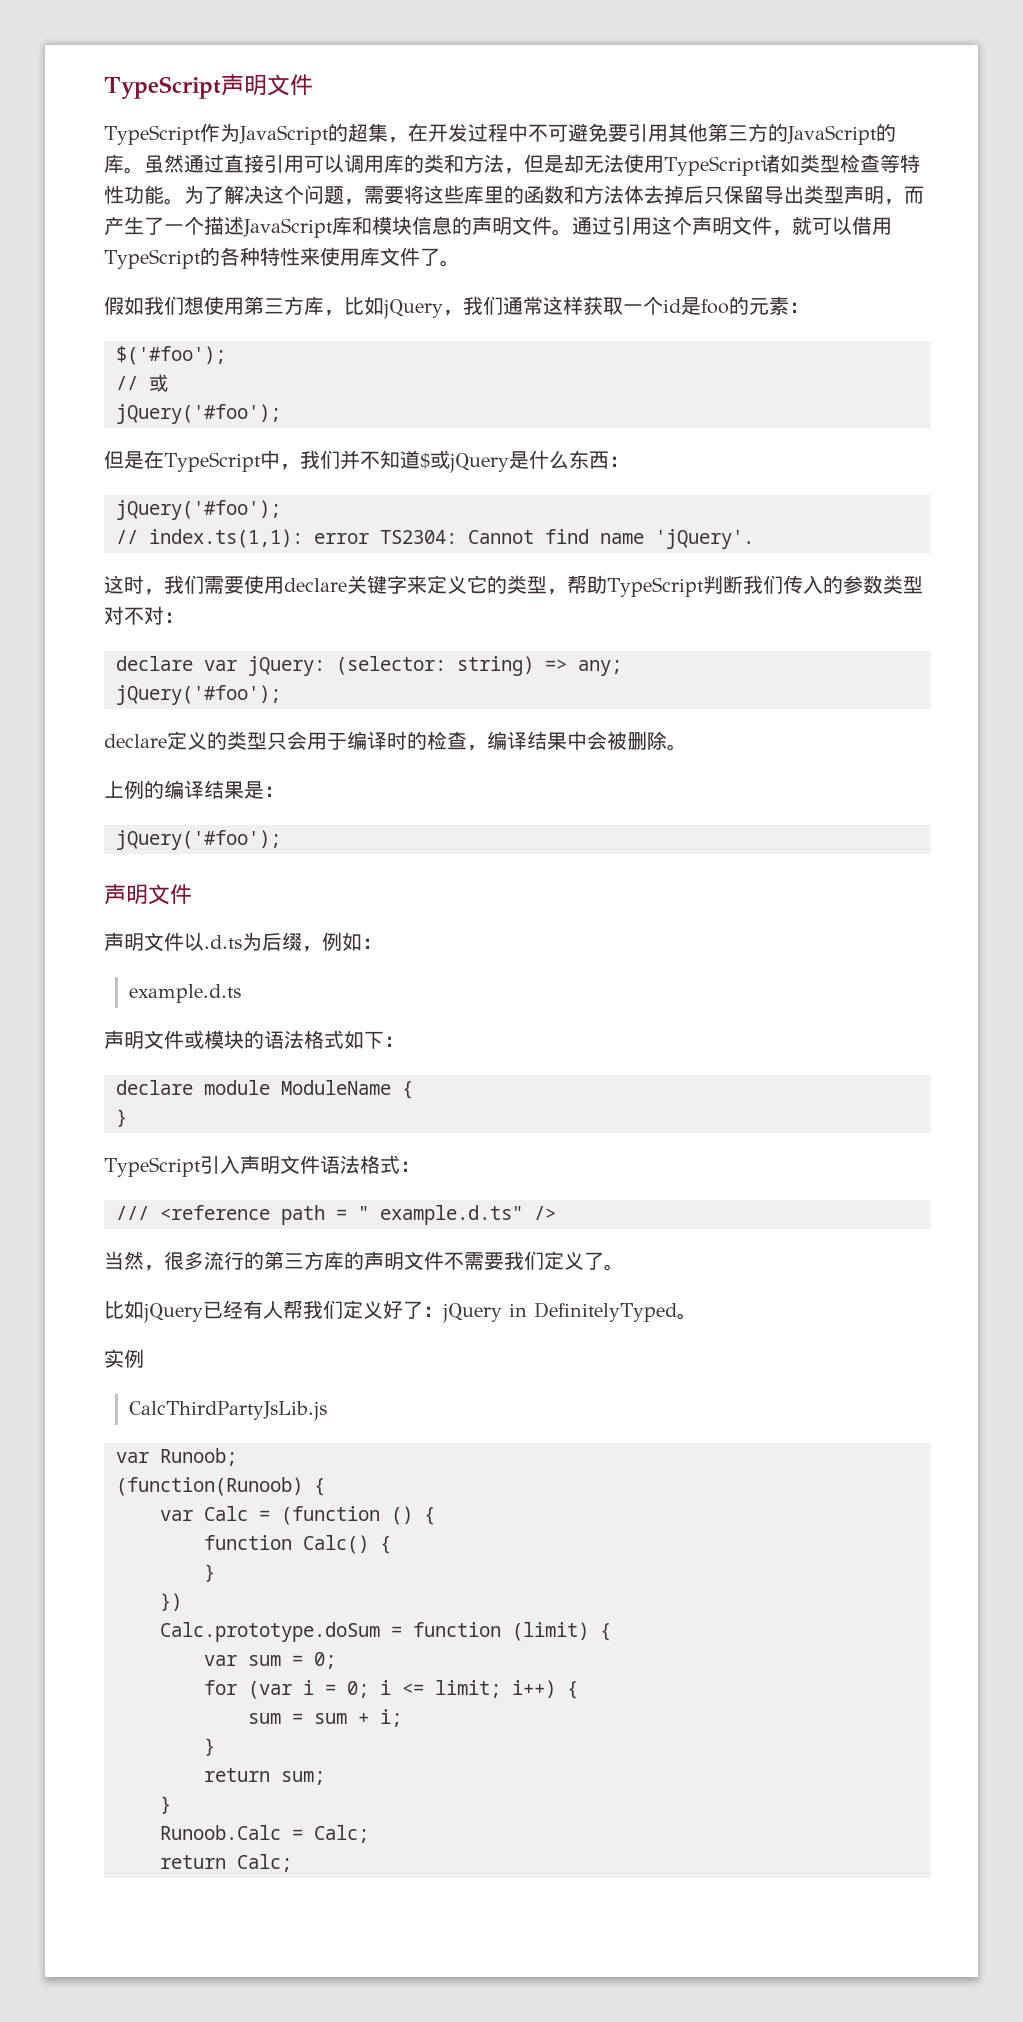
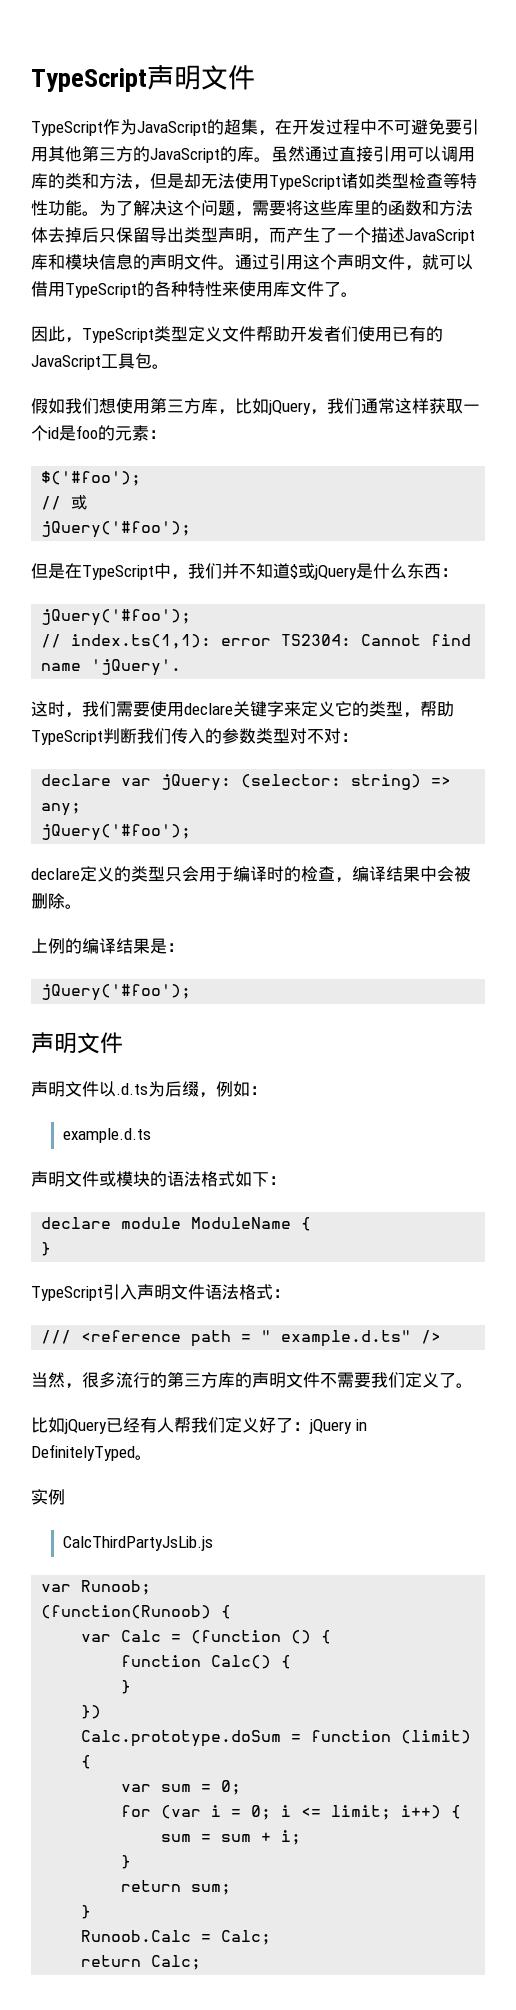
+ 因此，TypeScript类型定义文件帮助开发者们使用已有的JavaScript工具包。

